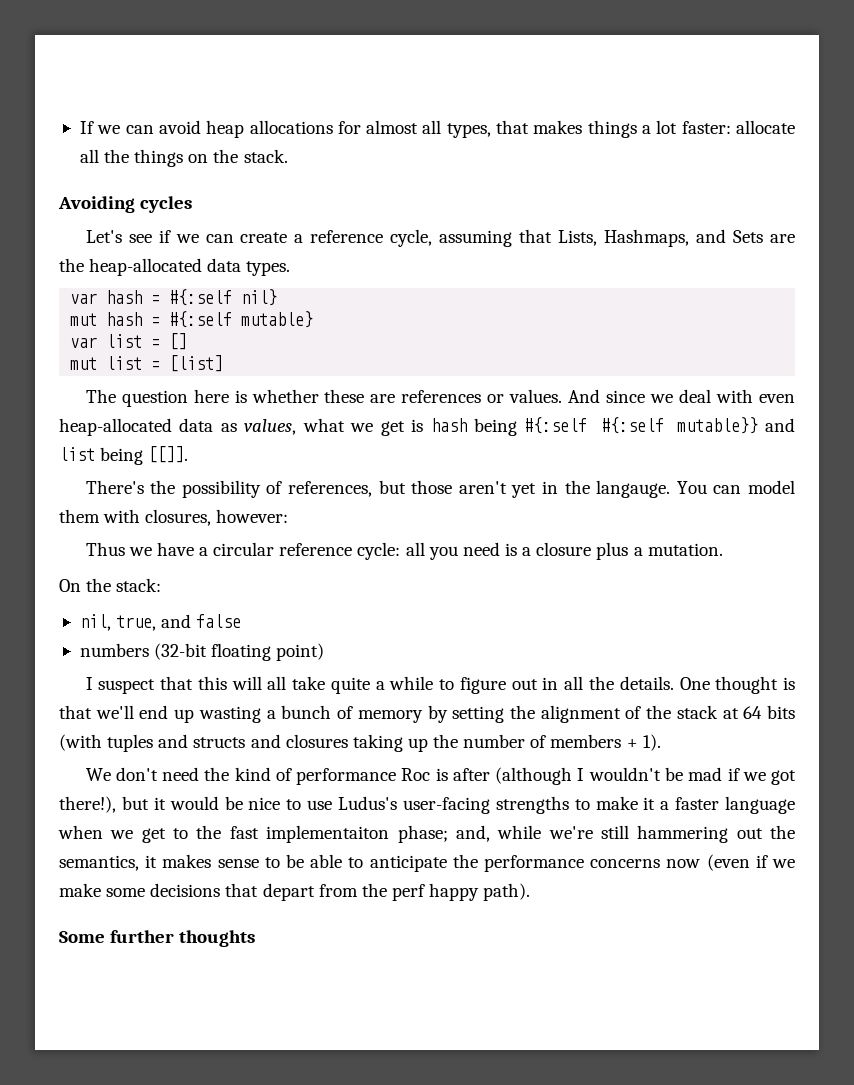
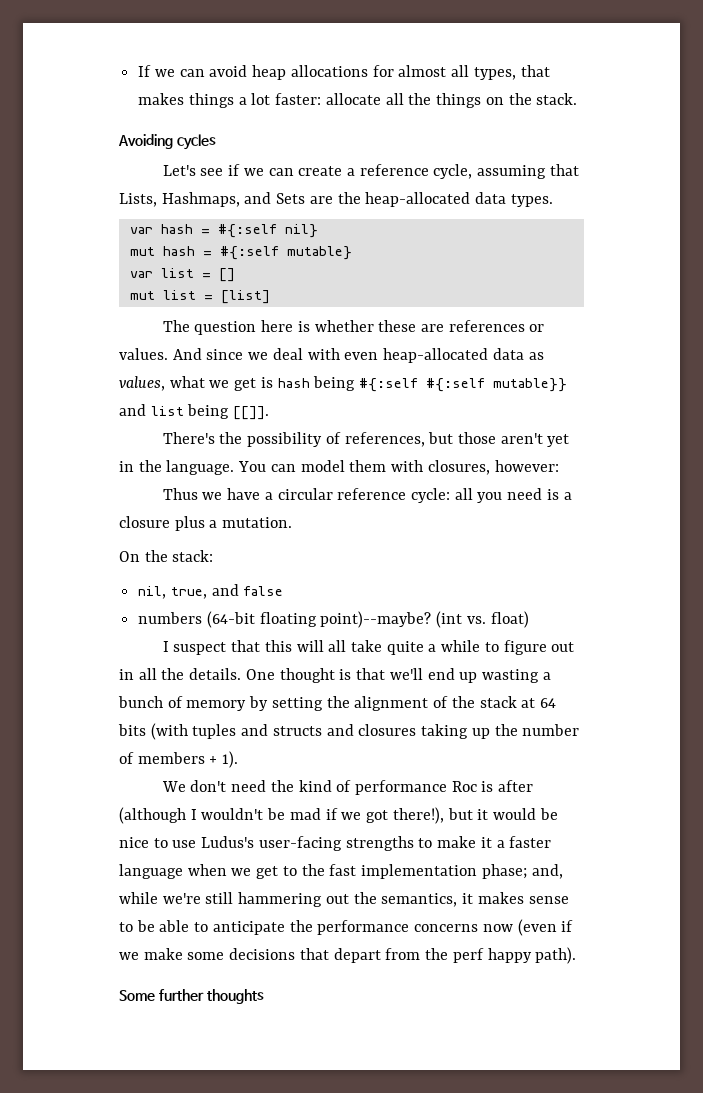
- There's the possibility of references, but those aren't yet in the langauge.
+ There's the possibility of references, but those aren't yet in the language.
- numbers (32-bit floating point)
+ numbers (64-bit floating point)--maybe? (int vs. float)
- We don't need the kind of performance Roc is after (although I wouldn't be mad if we got there!), but it would be nice to use Ludus's user-facing strengths to make it a faster language when we get to the fast implementaiton phase;
+ We don't need the kind of performance Roc is after (although I wouldn't be mad if we got there!), but it would be nice to use Ludus's user-facing strengths to make it a faster language when we get to the fast implementation phase;

